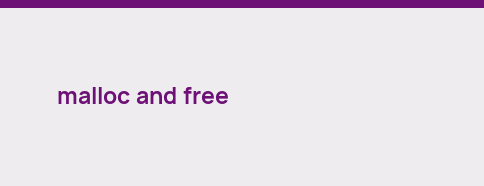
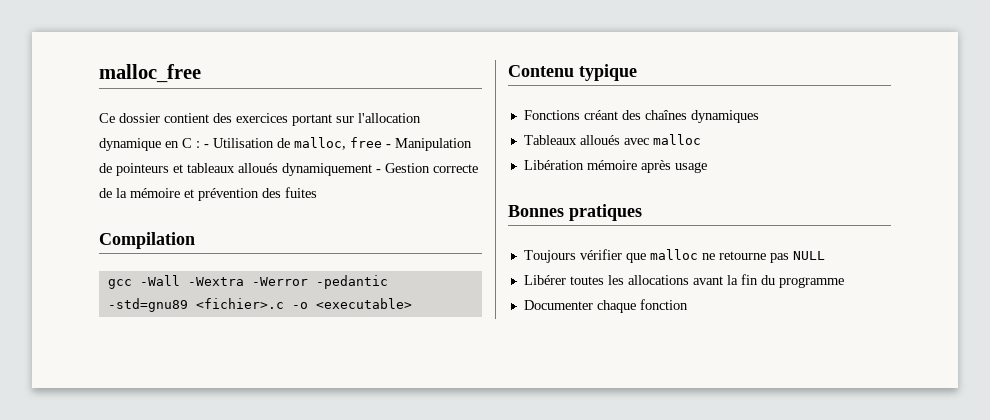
- malloc and free
+ malloc_free
+ Ce dossier contient des exercices portant sur l'allocation dynamique en C : - Utilisation de malloc, free - Manipulation de pointeurs et tableaux alloués dynamiquement - Gestion correcte de la mémoire et prévention des fuites
+ Compilation
+ gcc -Wall -Wextra -Werror -pedantic -std=gnu89 <fichier>.c -o <executable>
+ Contenu typique
+ Fonctions créant des chaînes dynamiques
+ Tableaux alloués avec malloc
+ Libération mémoire après usage
+ Bonnes pratiques
+ Toujours vérifier que malloc ne retourne pas NULL
+ Libérer toutes les allocations avant la fin du programme
+ Documenter chaque fonction

